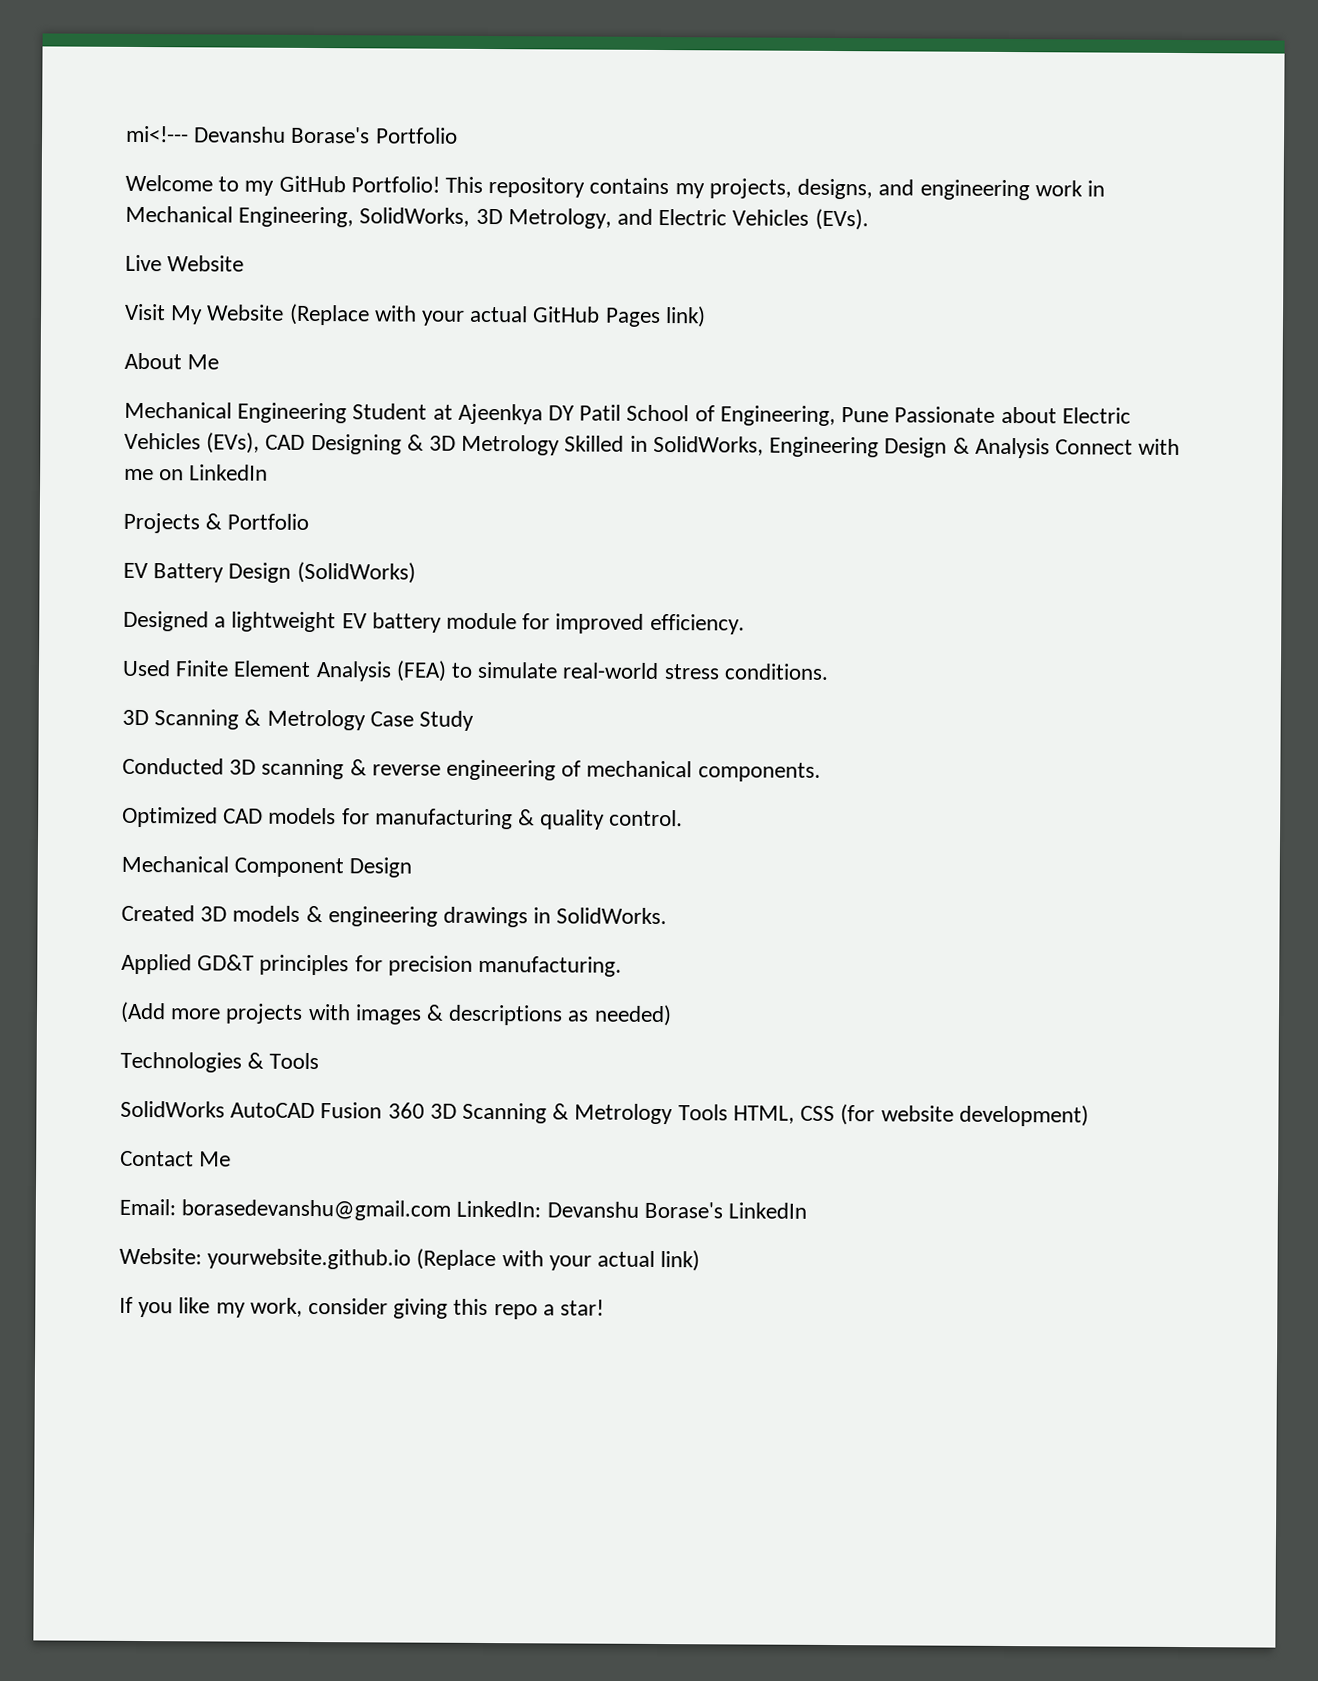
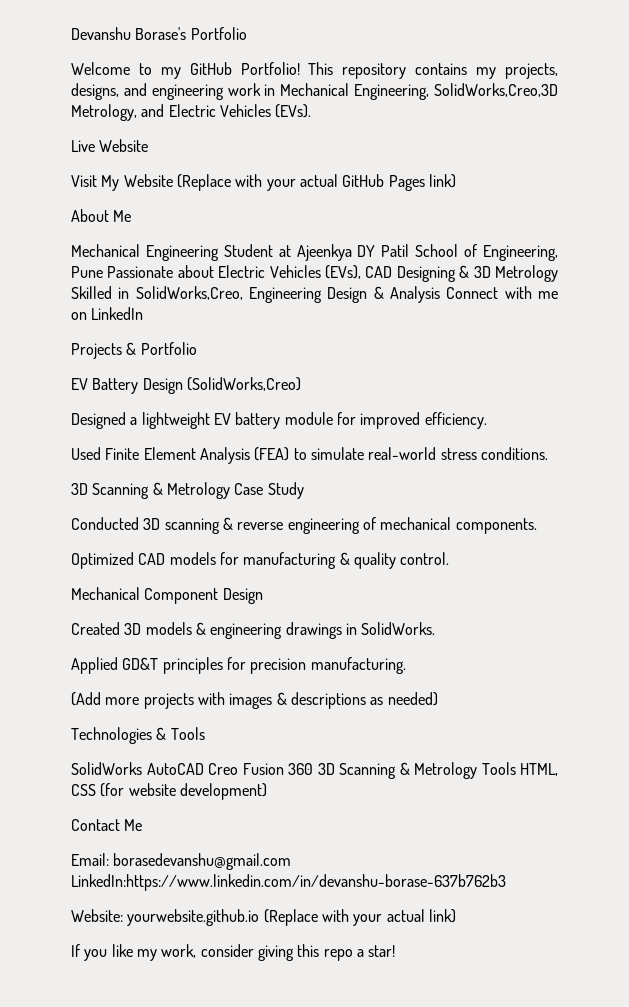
- mi<!--- Devanshu Borase's Portfolio
+ Devanshu Borase's Portfolio
- This repository contains my projects, designs, and engineering work in Mechanical Engineering, SolidWorks, 3D Metrology, and Electric Vehicles (EVs).
+ This repository contains my projects, designs, and engineering work in Mechanical Engineering, SolidWorks,Creo,3D Metrology, and Electric Vehicles (EVs).
- Mechanical Engineering Student at Ajeenkya DY Patil School of Engineering, Pune Passionate about Electric Vehicles (EVs), CAD Designing & 3D Metrology Skilled in SolidWorks, Engineering Design & Analysis Connect with me on LinkedIn
+ Mechanical Engineering Student at Ajeenkya DY Patil School of Engineering, Pune Passionate about Electric Vehicles (EVs), CAD Designing & 3D Metrology Skilled in SolidWorks,Creo, Engineering Design & Analysis Connect with me on LinkedIn
- EV Battery Design (SolidWorks)
+ EV Battery Design (SolidWorks,Creo)
- SolidWorks AutoCAD Fusion 360 3D Scanning & Metrology Tools HTML, CSS (for website development)
+ SolidWorks AutoCAD Creo Fusion 360 3D Scanning & Metrology Tools HTML, CSS (for website development)
- Email: borasedevanshu@gmail.com LinkedIn: Devanshu Borase's LinkedIn
+ Email: borasedevanshu@gmail.com LinkedIn:https://www.linkedin.com/in/devanshu-borase-637b762b3

